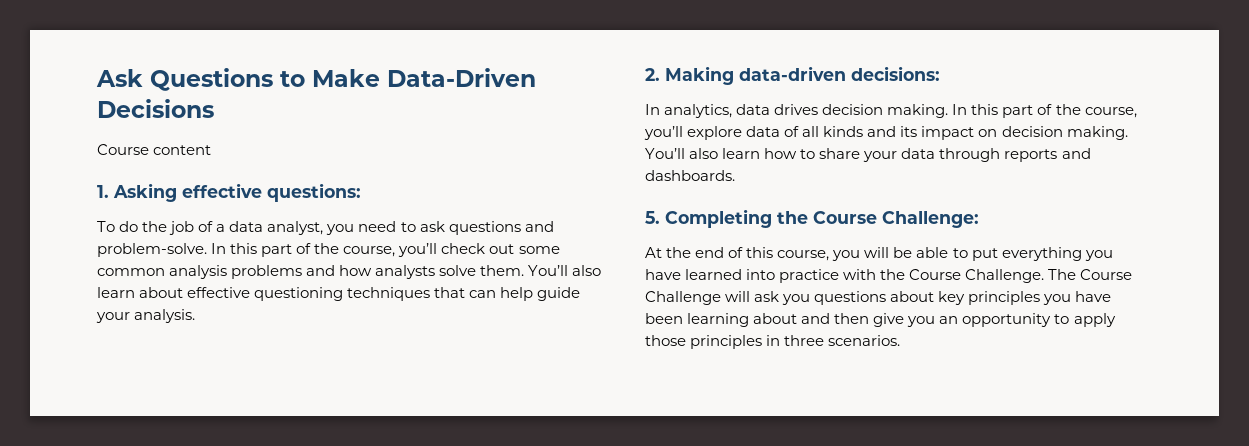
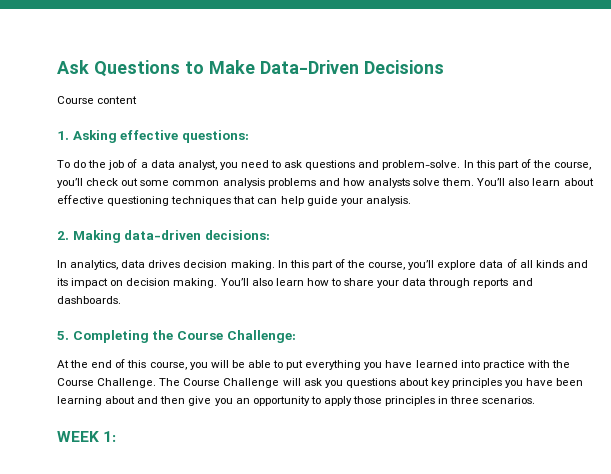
+ WEEK 1:

